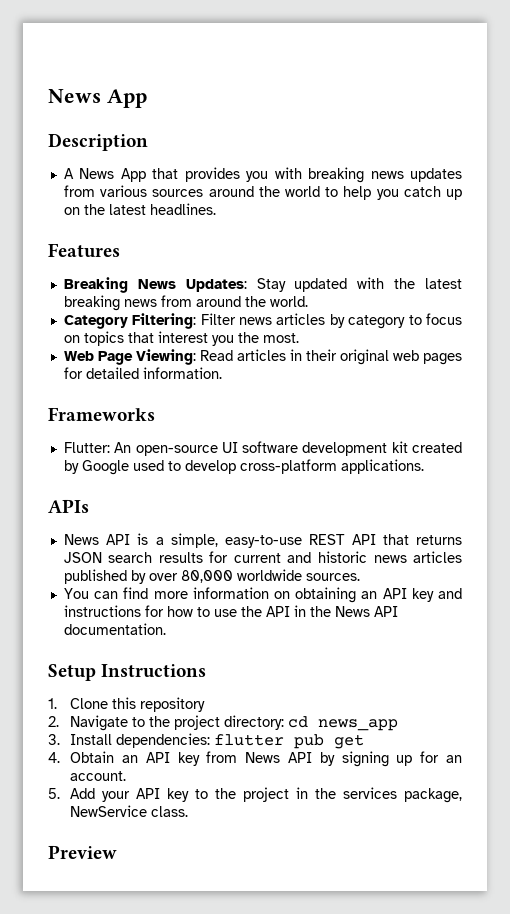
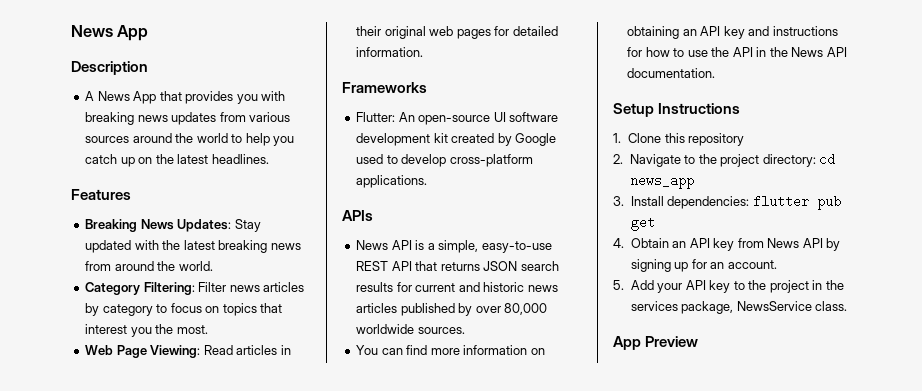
- 5. Add your API key to the project in the services package, NewService class.
+ 5. Add your API key to the project in the services package, NewsService class.
- Preview
+ App Preview

